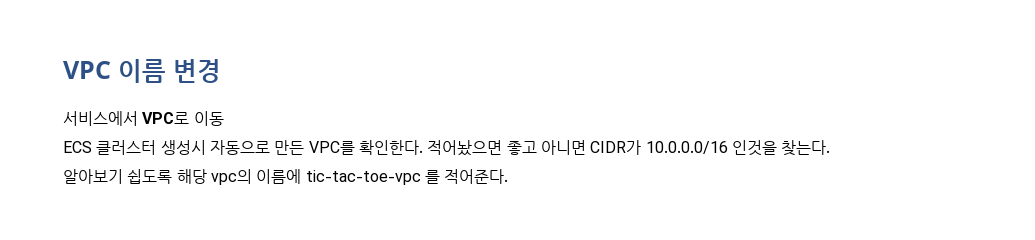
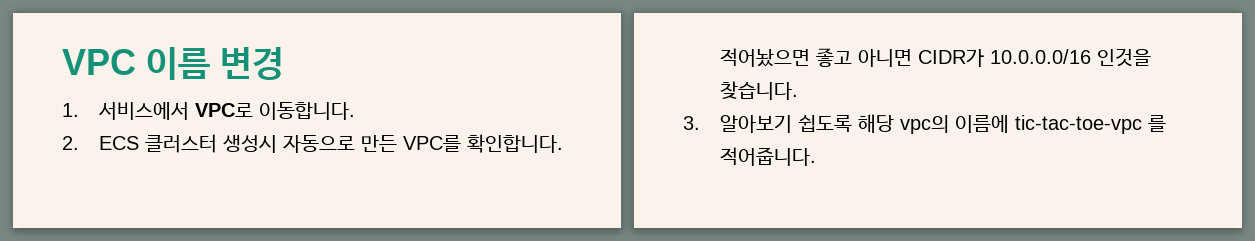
- 서비스에서 VPC로 이동
- ECS 클러스터 생성시 자동으로 만든 VPC를 확인한다.
+ 1. 서비스에서 VPC로 이동합니다.
+ 2. ECS 클러스터 생성시 자동으로 만든 VPC를 확인합니다.
- 적어놨으면 좋고 아니면 CIDR가 10.0.0.0/16 인것을 찾는다.
- 알아보기 쉽도록 해당 vpc의 이름에 tic-tac-toe-vpc 를 적어준다.
+ 적어놨으면 좋고 아니면 CIDR가 10.0.0.0/16 인것을 찾습니다.
+ 3. 알아보기 쉽도록 해당 vpc의 이름에 tic-tac-toe-vpc 를 적어줍니다.

